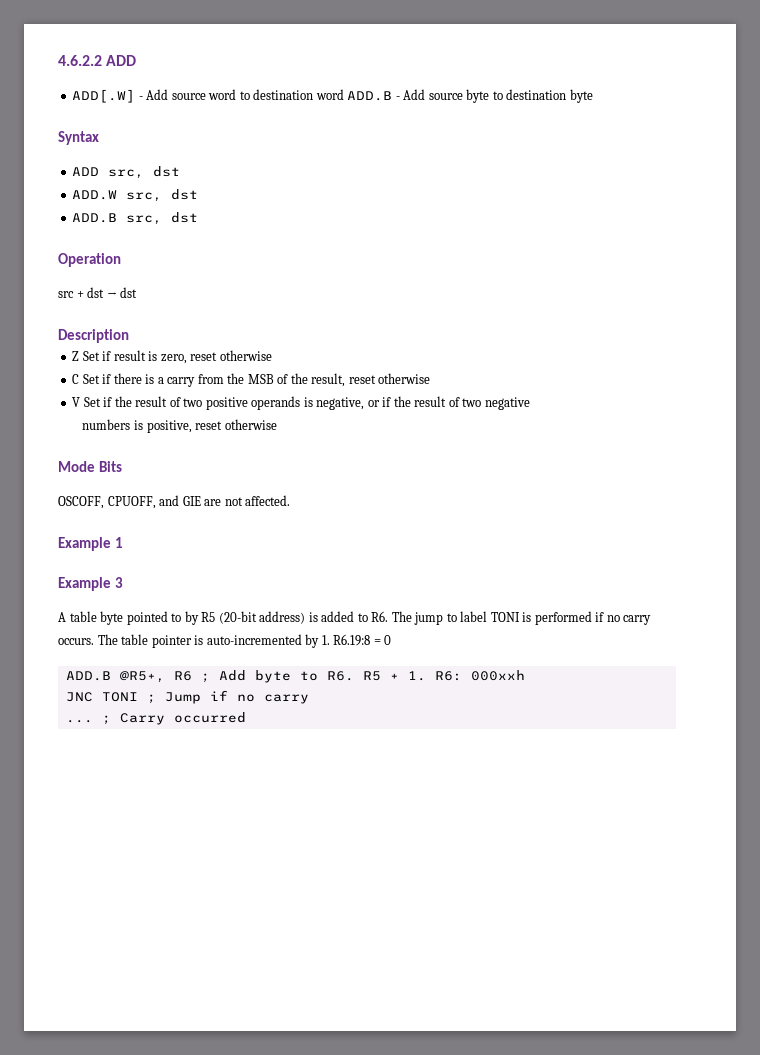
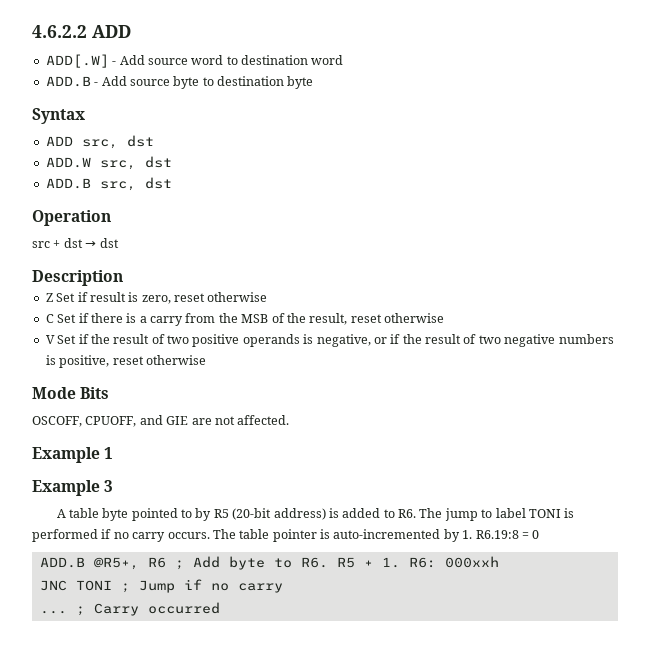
- ADD[.W] - Add source word to destination word ADD.B - Add source byte to destination byte
+ ADD[.W] - Add source word to destination word
+ ADD.B - Add source byte to destination byte
- V Set if the result of two positive operands is negative, or if the result of two negative
- numbers is positive, reset otherwise
+ V Set if the result of two positive operands is negative, or if the result of two negative numbers is positive, reset otherwise

